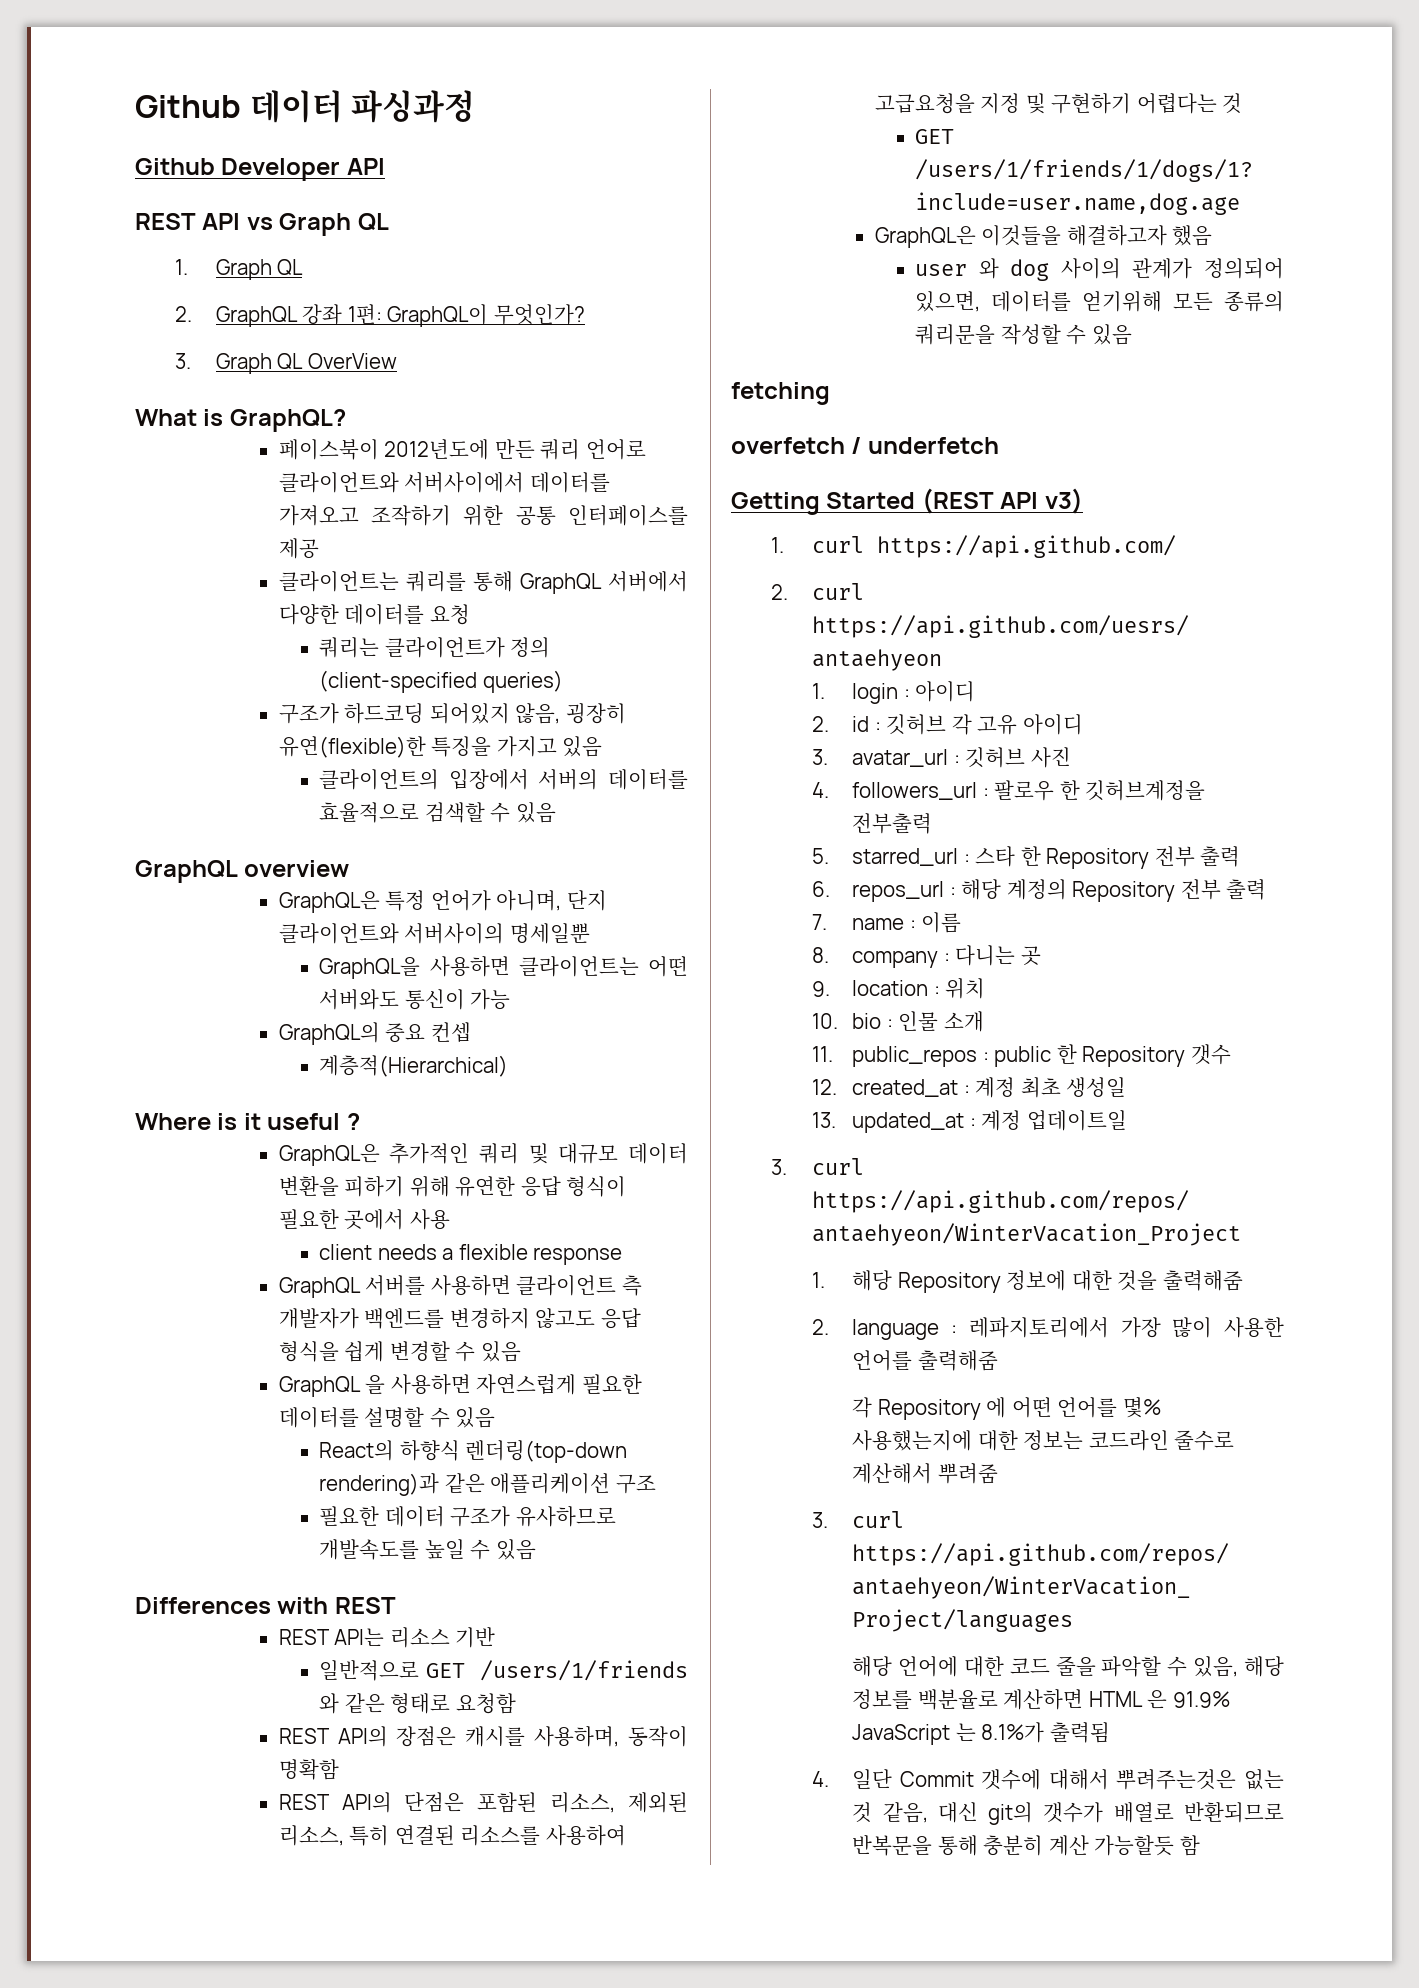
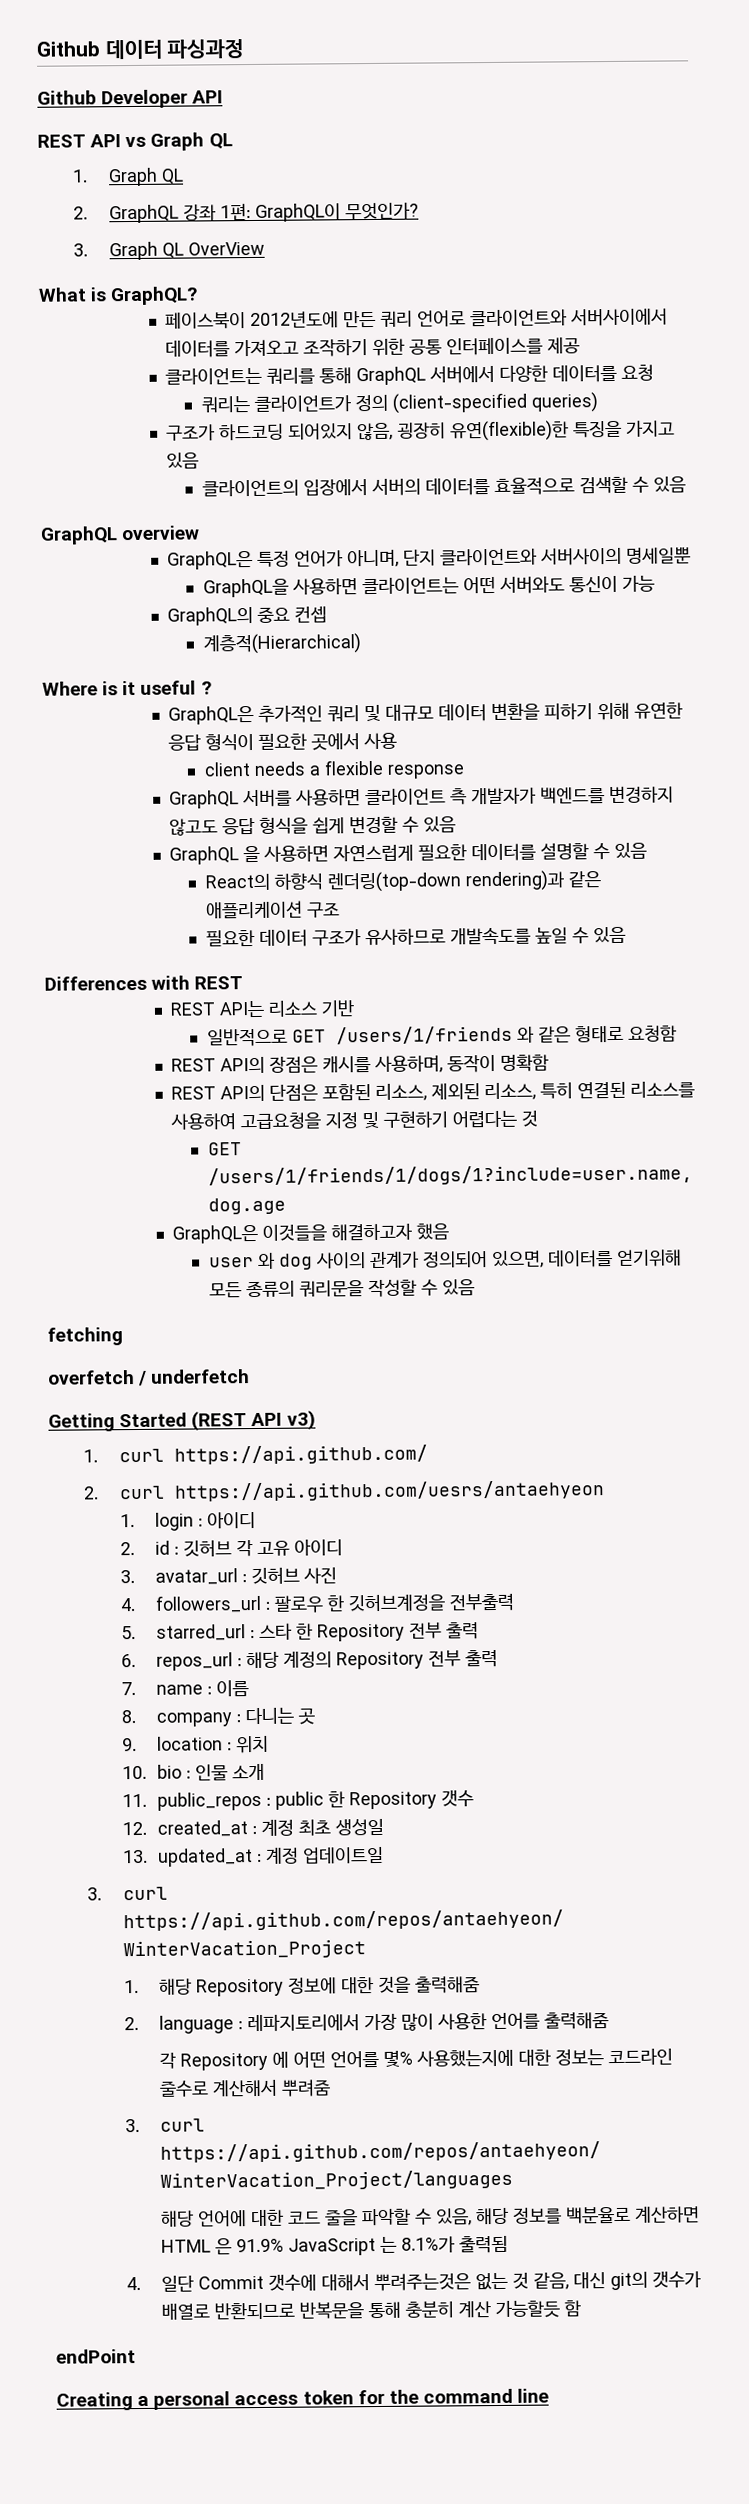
+ endPoint
+ Creating a personal access token for the command line

